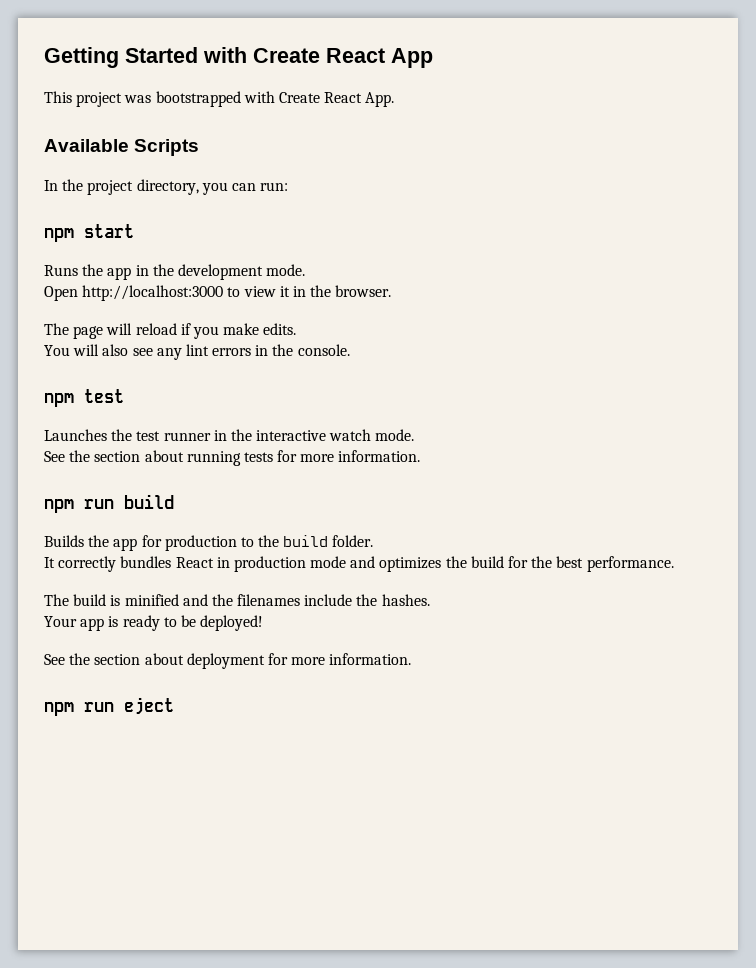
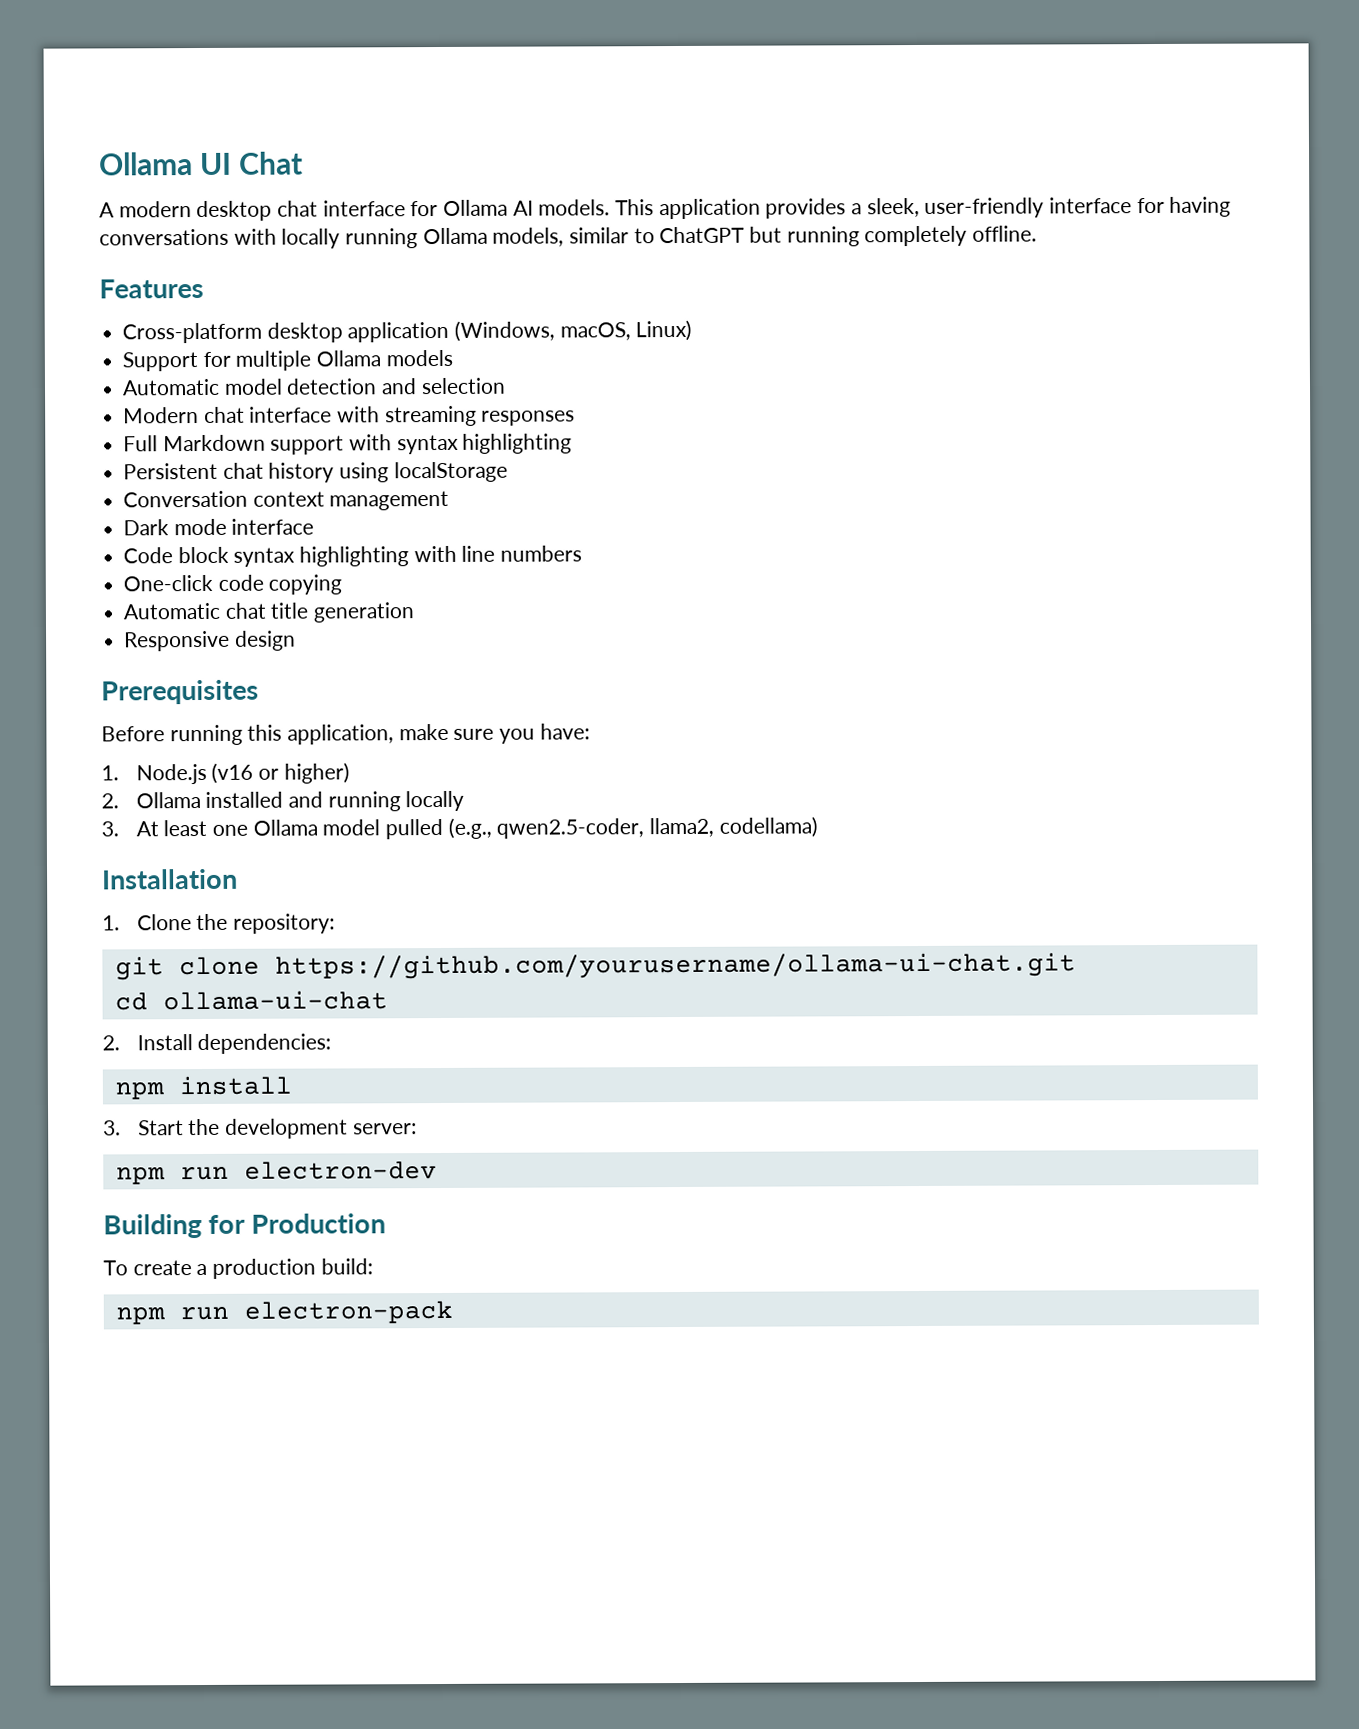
- Getting Started with Create React App
- This project was bootstrapped with Create React App.
- Available Scripts
- In the project directory, you can run:
- npm start
- Runs the app in the development mode.
- Open http://localhost:3000 to view it in the browser.
- The page will reload if you make edits.
- You will also see any lint errors in the console.
- npm test
- Launches the test runner in the interactive watch mode.
- See the section about running tests for more information.
- npm run build
- Builds the app for production to the build folder.
- It correctly bundles React in production mode and optimizes the build for the best performance.
- The build is minified and the filenames include the hashes.
- Your app is ready to be deployed!
- See the section about deployment for more information.
- npm run eject
+ Ollama UI Chat
+ A modern desktop chat interface for Ollama AI models. This application provides a sleek, user-friendly interface for having conversations with locally running Ollama models, similar to ChatGPT but running completely offline.
+ Features
+ Cross-platform desktop application (Windows, macOS, Linux)
+ Support for multiple Ollama models
+ Automatic model detection and selection
+ Modern chat interface with streaming responses
+ Full Markdown support with syntax highlighting
+ Persistent chat history using localStorage
+ Conversation context management
+ Dark mode interface
+ Code block syntax highlighting with line numbers
+ One-click code copying
+ Automatic chat title generation
+ Responsive design
+ Prerequisites
+ Before running this application, make sure you have:
+ 1. Node.js (v16 or higher)
+ 2. Ollama installed and running locally
+ 3. At least one Ollama model pulled (e.g., qwen2.5-coder, llama2, codellama)
+ Installation
+ 1. Clone the repository:
+ git clone https://github.com/yourusername/ollama-ui-chat.git
+ cd ollama-ui-chat
+ 2. Install dependencies:
+ npm install
+ 3. Start the development server:
+ npm run electron-dev
+ Building for Production
+ To create a production build:
+ npm run electron-pack

